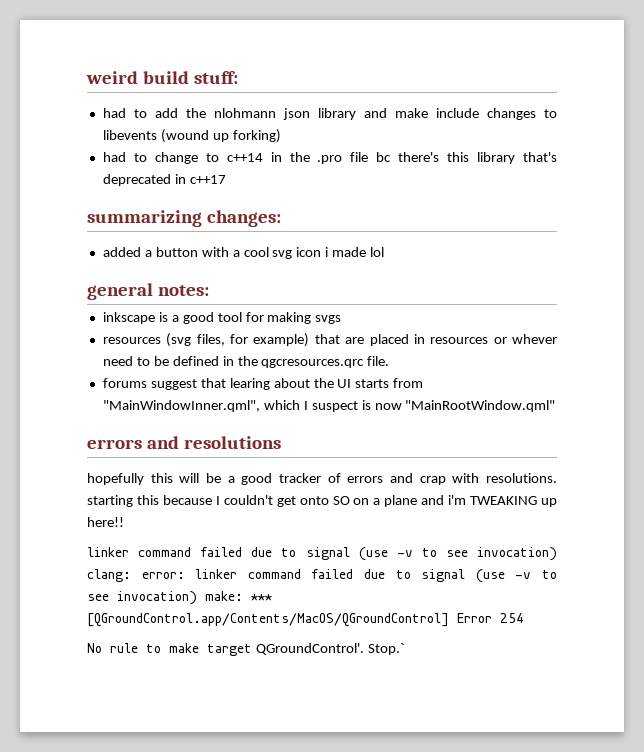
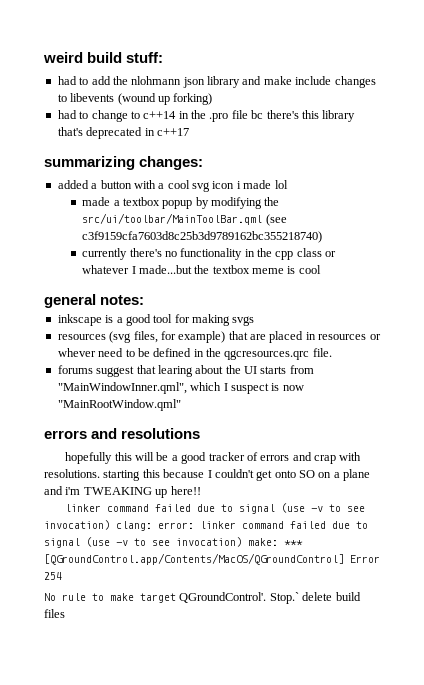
+ made a textbox popup by modifying the src/ui/toolbar/MainToolBar.qml (see c3f9159cfa7603d8c25b3d9789162bc355218740)
+ currently there's no functionality in the cpp class or whatever I made...but the textbox meme is cool
- Stop.`
+ Stop.` delete build files

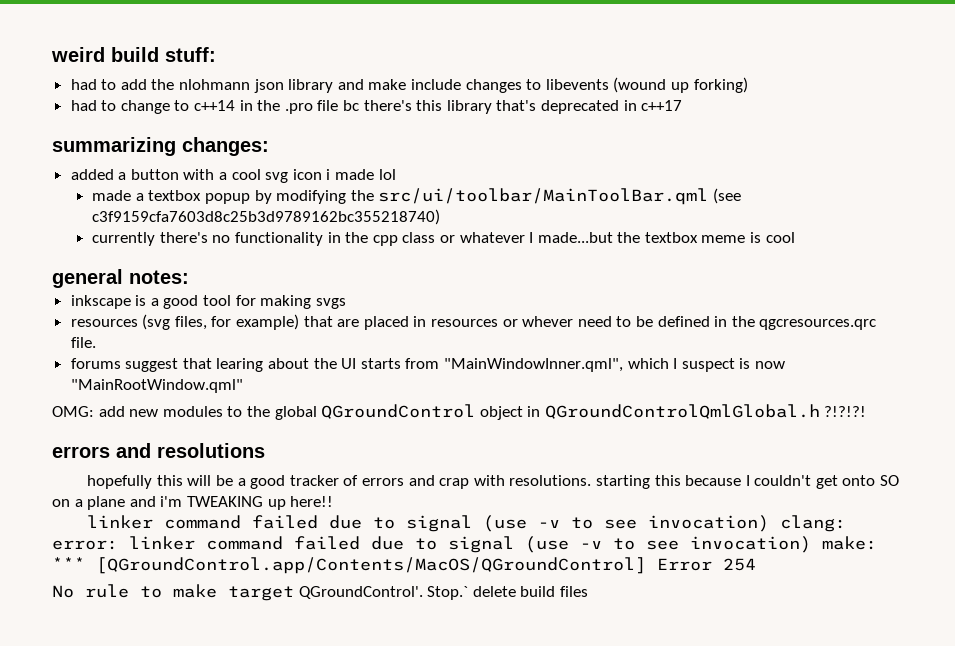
+ OMG: add new modules to the global QGroundControl object in QGroundControlQmlGlobal.h ?!?!?!

